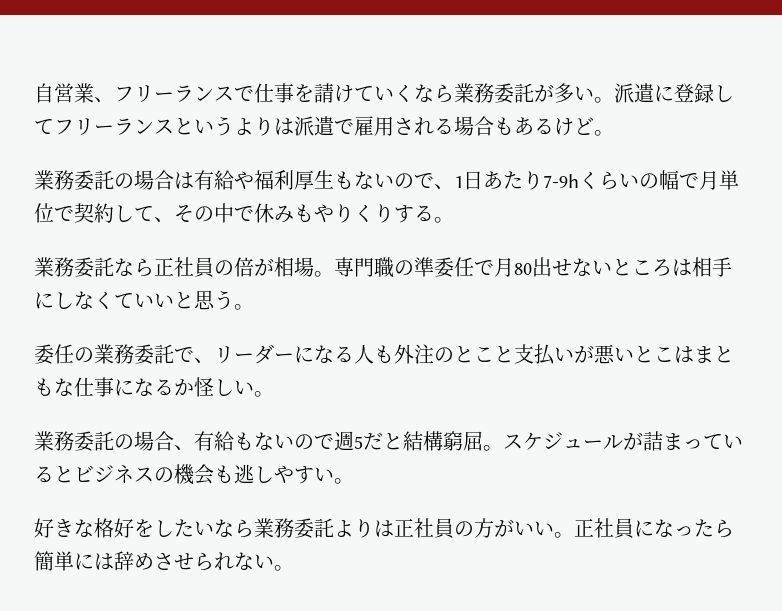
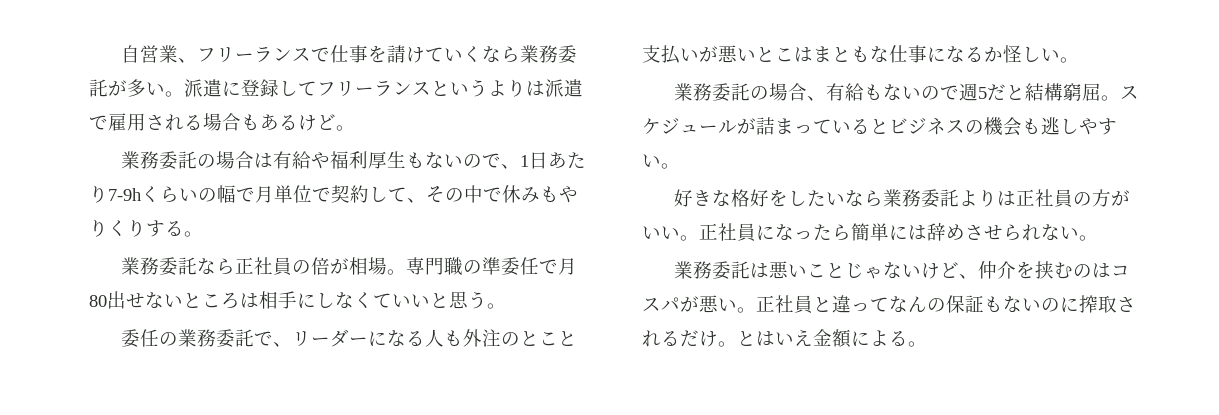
+ 業務委託は悪いことじゃないけど、仲介を挟むのはコスパが悪い。正社員と違ってなんの保証もないのに搾取されるだけ。とはいえ金額による。

